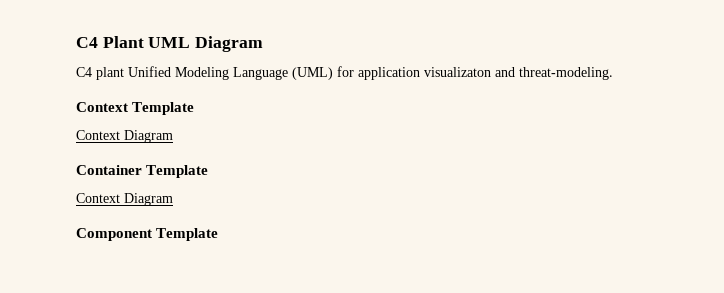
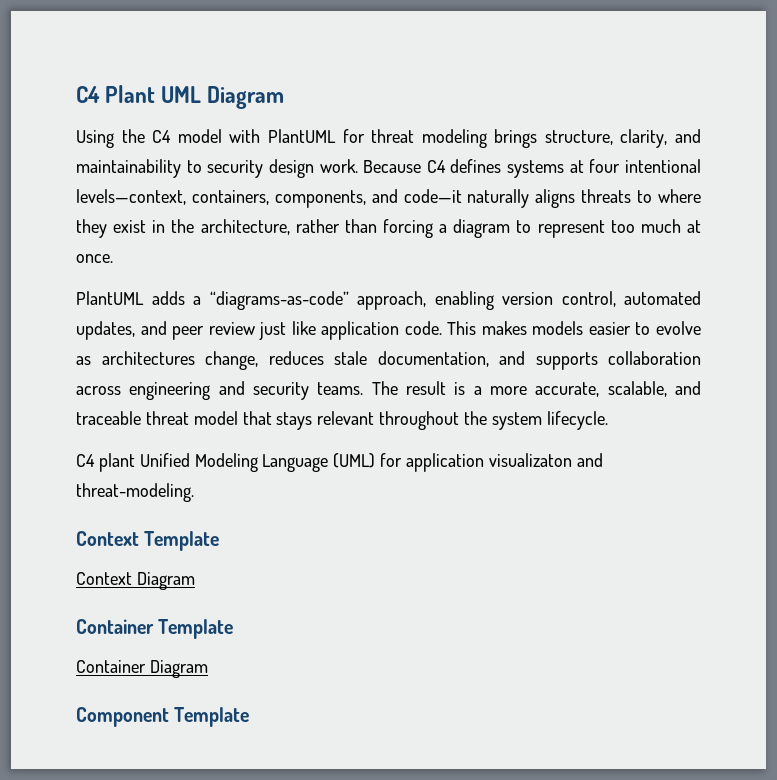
+ Using the C4 model with PlantUML for threat modeling brings structure, clarity, and maintainability to security design work. Because C4 defines systems at four intentional levels—context, containers, components, and code—it naturally aligns threats to where they exist in the architecture, rather than forcing a diagram to represent too much at once.
+ PlantUML adds a “diagrams-as-code” approach, enabling version control, automated updates, and peer review just like application code. This makes models easier to evolve as architectures change, reduces stale documentation, and supports collaboration across engineering and security teams. The result is a more accurate, scalable, and traceable threat model that stays relevant throughout the system lifecycle.
  Container Template
- Context Diagram
+ Container Diagram

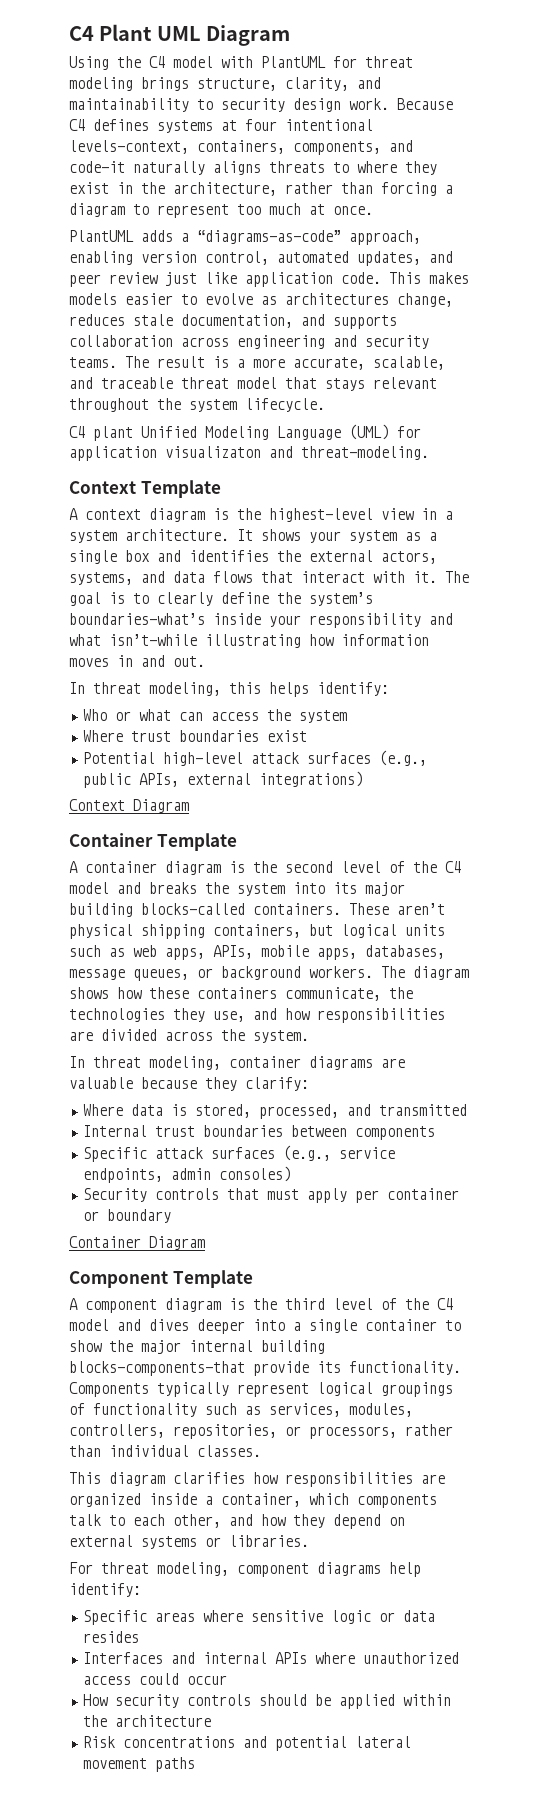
+ A context diagram is the highest-level view in a system architecture. It shows your system as a single box and identifies the external actors, systems, and data flows that interact with it. The goal is to clearly define the system’s boundaries—what’s inside your responsibility and what isn’t—while illustrating how information moves in and out.
+ In threat modeling, this helps identify:
+ Who or what can access the system
+ Where trust boundaries exist
+ Potential high-level attack surfaces (e.g., public APIs, external integrations)
  Context Diagram
  Container Template
+ A container diagram is the second level of the C4 model and breaks the system into its major building blocks—called containers. These aren’t physical shipping containers, but logical units such as web apps, APIs, mobile apps, databases, message queues, or background workers. The diagram shows how these containers communicate, the technologies they use, and how responsibilities are divided across the system.
+ In threat modeling, container diagrams are valuable because they clarify:
+ Where data is stored, processed, and transmitted
+ Internal trust boundaries between components
+ Specific attack surfaces (e.g., service endpoints, admin consoles)
+ Security controls that must apply per container or boundary
  Container Diagram
  Component Template
+ A component diagram is the third level of the C4 model and dives deeper into a single container to show the major internal building blocks—components—that provide its functionality. Components typically represent logical groupings of functionality such as services, modules, controllers, repositories, or processors, rather than individual classes.
+ This diagram clarifies how responsibilities are organized inside a container, which components talk to each other, and how they depend on external systems or libraries.
+ For threat modeling, component diagrams help identify:
+ Specific areas where sensitive logic or data resides
+ Interfaces and internal APIs where unauthorized access could occur
+ How security controls should be applied within the architecture
+ Risk concentrations and potential lateral movement paths

